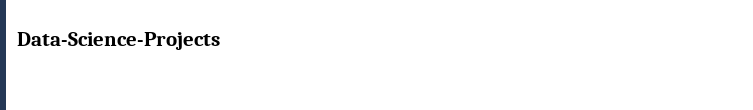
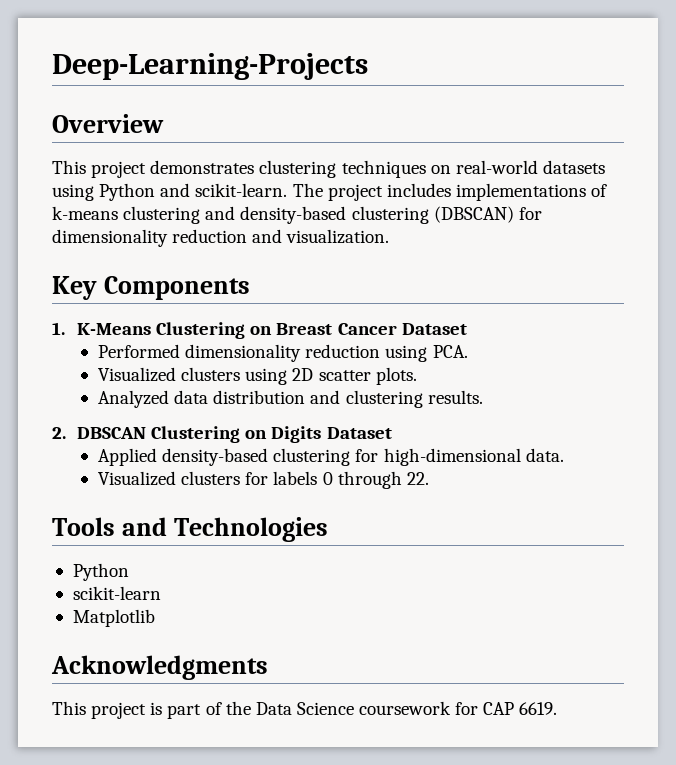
- Data-Science-Projects
+ Deep-Learning-Projects
+ Overview
+ This project demonstrates clustering techniques on real-world datasets using Python and scikit-learn. The project includes implementations of k-means clustering and density-based clustering (DBSCAN) for dimensionality reduction and visualization.
+ Key Components
+ 1. K-Means Clustering on Breast Cancer Dataset
+ Performed dimensionality reduction using PCA.
+ Visualized clusters using 2D scatter plots.
+ Analyzed data distribution and clustering results.
+ 2. DBSCAN Clustering on Digits Dataset
+ Applied density-based clustering for high-dimensional data.
+ Visualized clusters for labels 0 through 22.
+ Tools and Technologies
+ Python
+ scikit-learn
+ Matplotlib
+ Acknowledgments
+ This project is part of the Data Science coursework for CAP 6619.

